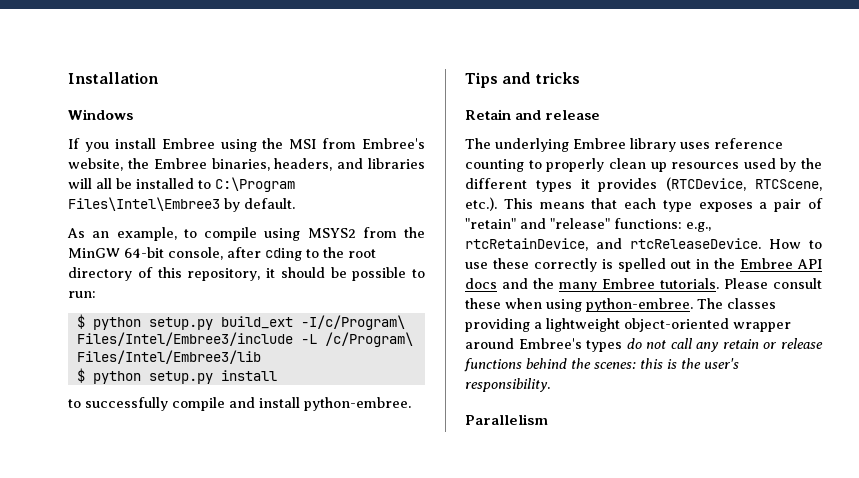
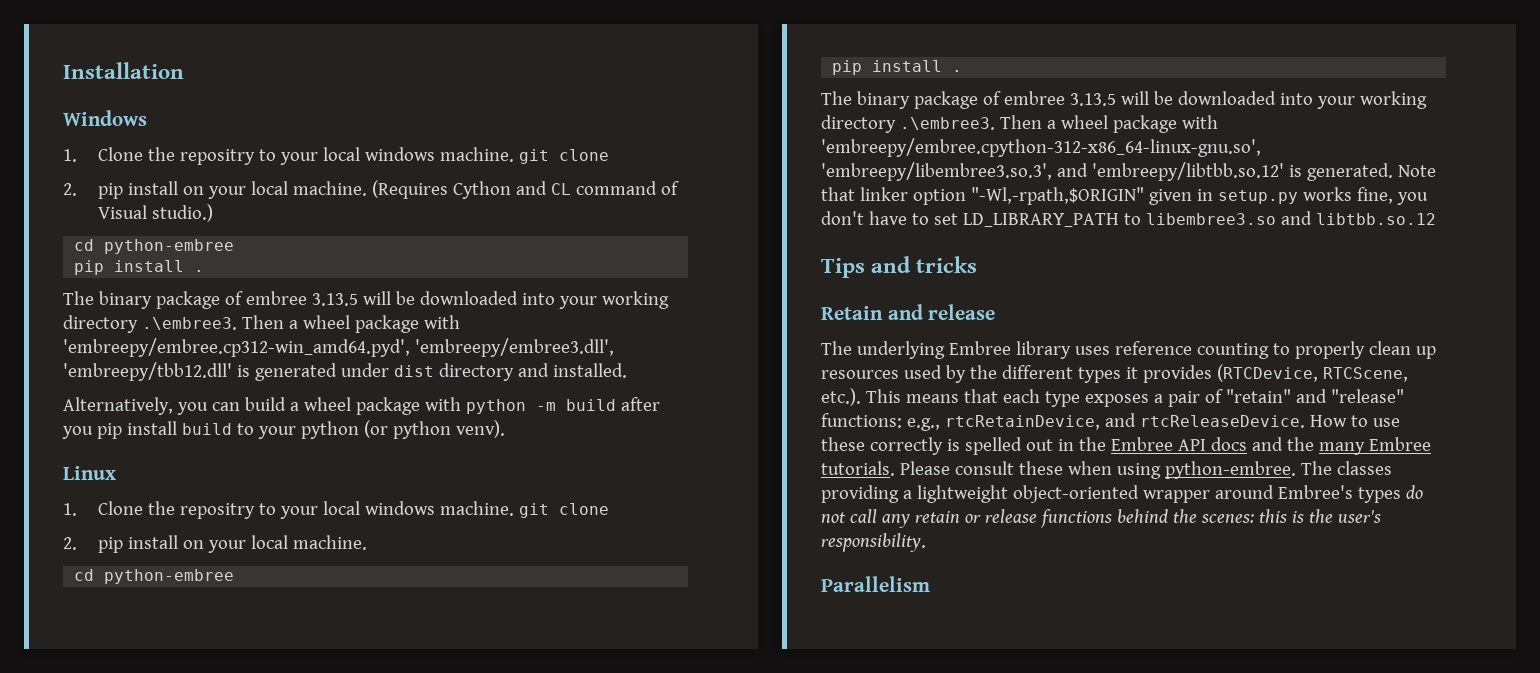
  Windows
- If you install Embree using the MSI from Embree's website, the Embree binaries, headers, and libraries will all be installed to C:\Program Files\Intel\Embree3 by default.
- As an example, to compile using MSYS2 from the MinGW 64-bit console, after cding to the root directory of this repository, it should be possible to run:
- $ python setup.py build_ext -I/c/Program\ Files/Intel/Embree3/include -L /c/Program\ Files/Intel/Embree3/lib
- $ python setup.py install
- to successfully compile and install python-embree.
+ 1. Clone the repositry to your local windows machine. git clone
+ 2. pip install on your local machine. (Requires Cython and CL command of Visual studio.)
+ cd python-embree
+ pip install .
+ The binary package of embree 3.13.5 will be downloaded into your working directory .\embree3. Then a wheel package with 'embreepy/embree.cp312-win_amd64.pyd', 'embreepy/embree3.dll', 'embreepy/tbb12.dll' is generated under dist directory and installed.
+ Alternatively, you can build a wheel package with python -m build after you pip install build to your python (or python venv).
+ Linux
+ 1. Clone the repositry to your local windows machine. git clone
+ 2. pip install on your local machine.
+ cd python-embree
+ pip install .
+ The binary package of embree 3.13.5 will be downloaded into your working directory .\embree3. Then a wheel package with 'embreepy/embree.cpython-312-x86_64-linux-gnu.so', 'embreepy/libembree3.so.3', and 'embreepy/libtbb.so.12' is generated. Note that linker option "-Wl,-rpath,$ORIGIN" given in setup.py works fine, you don't have to set LD_LIBRARY_PATH to libembree3.so and libtbb.so.12

